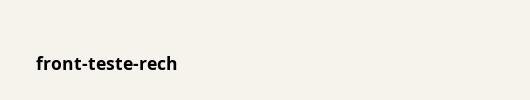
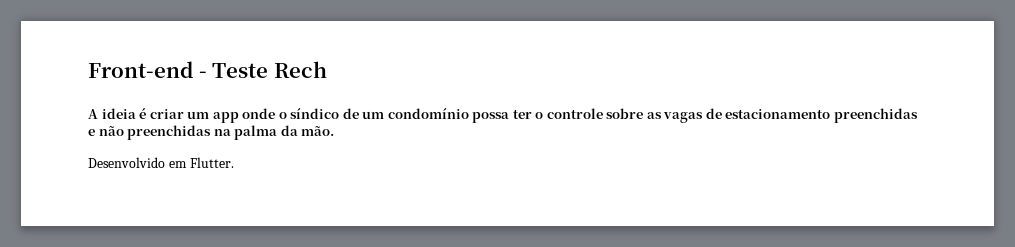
- front-teste-rech
+ Front-end - Teste Rech
+ A ideia é criar um app onde o síndico de um condomínio possa ter o controle sobre as vagas de estacionamento preenchidas e não preenchidas na palma da mão.
+ Desenvolvido em Flutter.

